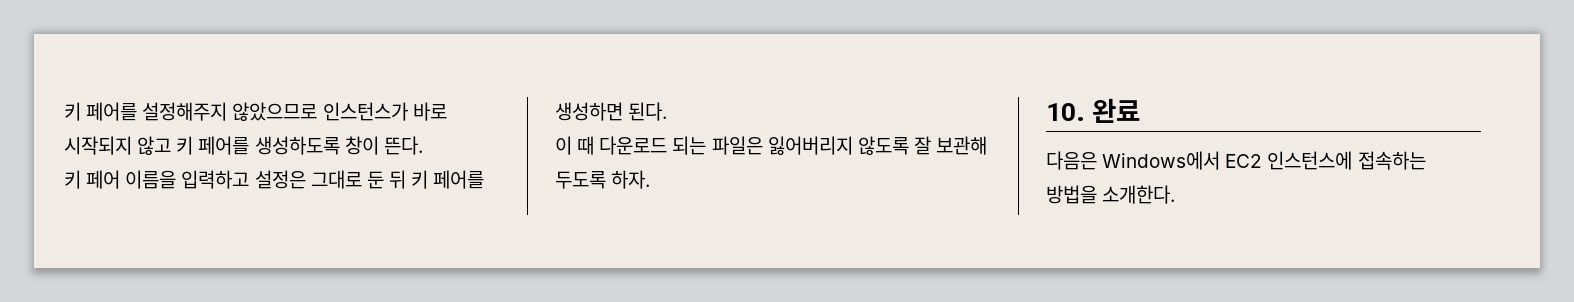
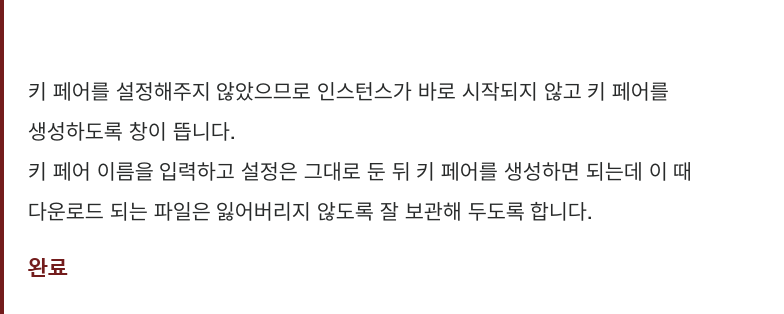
- 키 페어를 설정해주지 않았으므로 인스턴스가 바로 시작되지 않고 키 페어를 생성하도록 창이 뜬다.
+ 키 페어를 설정해주지 않았으므로 인스턴스가 바로 시작되지 않고 키 페어를 생성하도록 창이 뜹니다.
- 키 페어 이름을 입력하고 설정은 그대로 둔 뒤 키 페어를 생성하면 된다.
- 이 때 다운로드 되는 파일은 잃어버리지 않도록 잘 보관해 두도록 하자.
- 10. 완료
+ 키 페어 이름을 입력하고 설정은 그대로 둔 뒤 키 페어를 생성하면 되는데 이 때 다운로드 되는 파일은 잃어버리지 않도록 잘 보관해 두도록 합니다.
+ 완료
- 다음은 Windows에서 EC2 인스턴스에 접속하는 방법을 소개한다.

